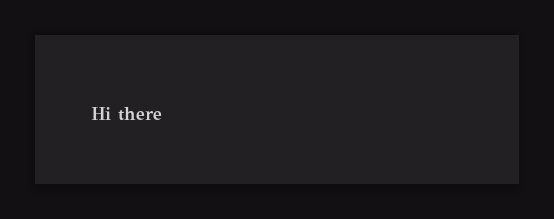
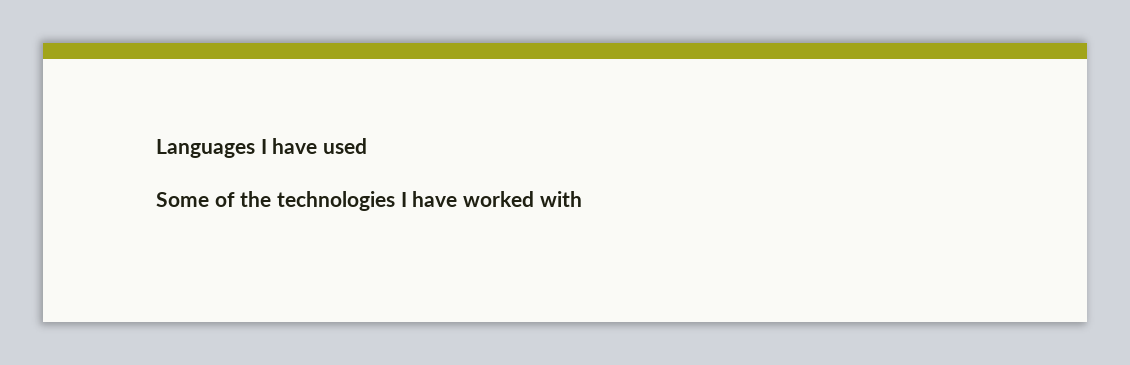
- Hi there
+ Languages I have used
+ Some of the technologies I have worked with

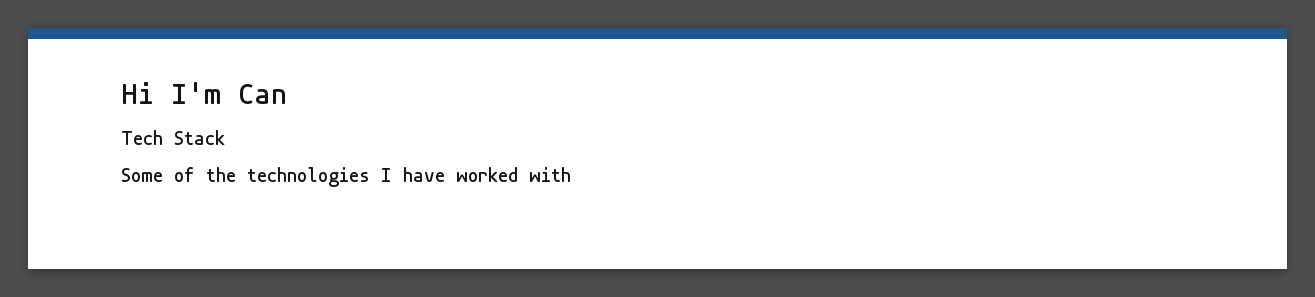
- Languages I have used
+ Hi I'm Can
+ Tech Stack

